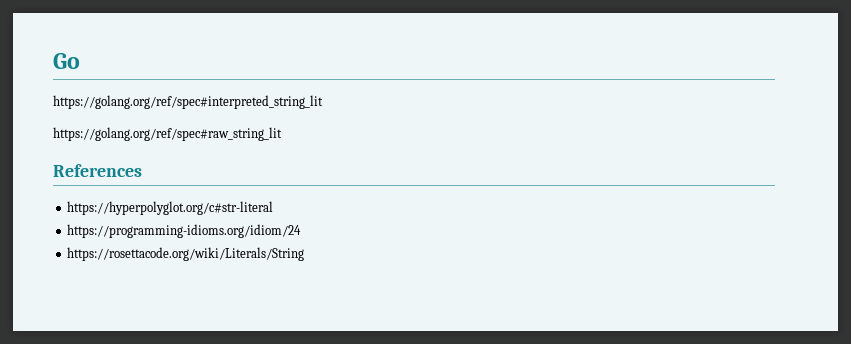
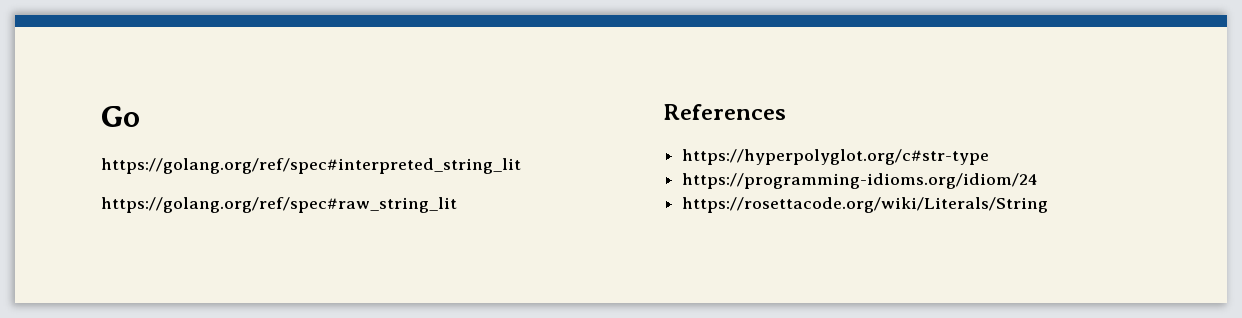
- https://hyperpolyglot.org/c#str-literal
+ https://hyperpolyglot.org/c#str-type

